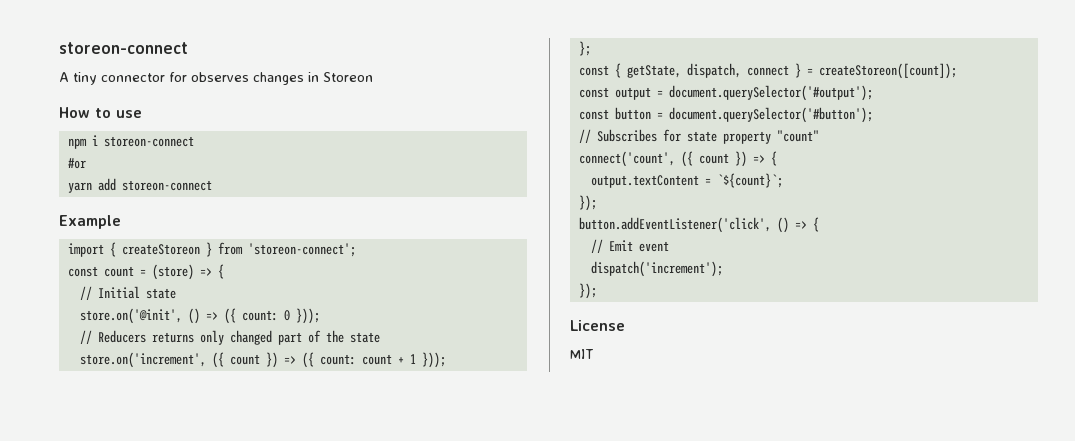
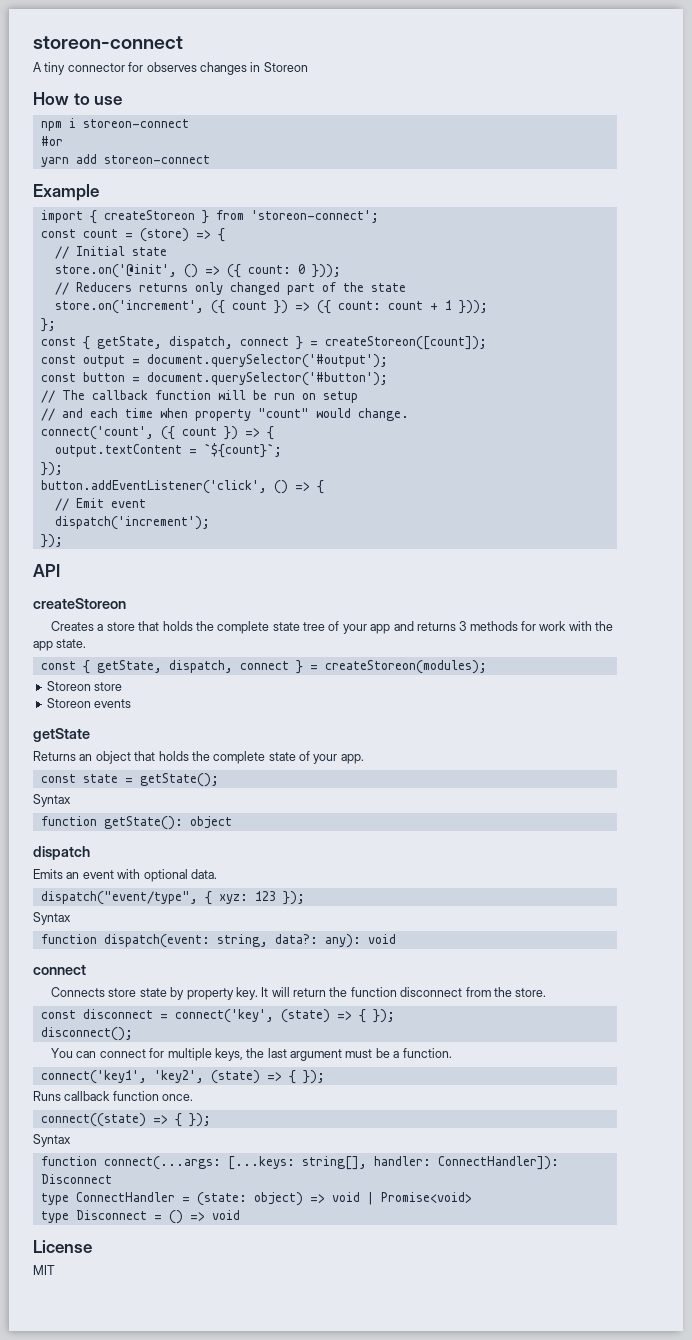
- // Subscribes for state property "count"
+ // The callback function will be run on setup
+ // and each time when property "count" would change.
+ API
+ createStoreon
+ Creates a store that holds the complete state tree of your app and returns 3 methods for work with the app state.
+ const { getState, dispatch, connect } = createStoreon(modules);
+ Storeon store
+ Storeon events
+ getState
+ Returns an object that holds the complete state of your app.
+ const state = getState();
+ Syntax
+ function getState(): object
+ dispatch
+ Emits an event with optional data.
+ dispatch("event/type", { xyz: 123 });
+ Syntax
+ function dispatch(event: string, data?: any): void
+ connect
+ Connects store state by property key. It will return the function disconnect from the store.
+ const disconnect = connect('key', (state) => { });
+ disconnect();
+ You can connect for multiple keys, the last argument must be a function.
+ connect('key1', 'key2', (state) => { });
+ Runs callback function once.
+ connect((state) => { });
+ Syntax
+ function connect(...args: [...keys: string[], handler: ConnectHandler]): Disconnect
+ type ConnectHandler = (state: object) => void | Promise<void>
+ type Disconnect = () => void

